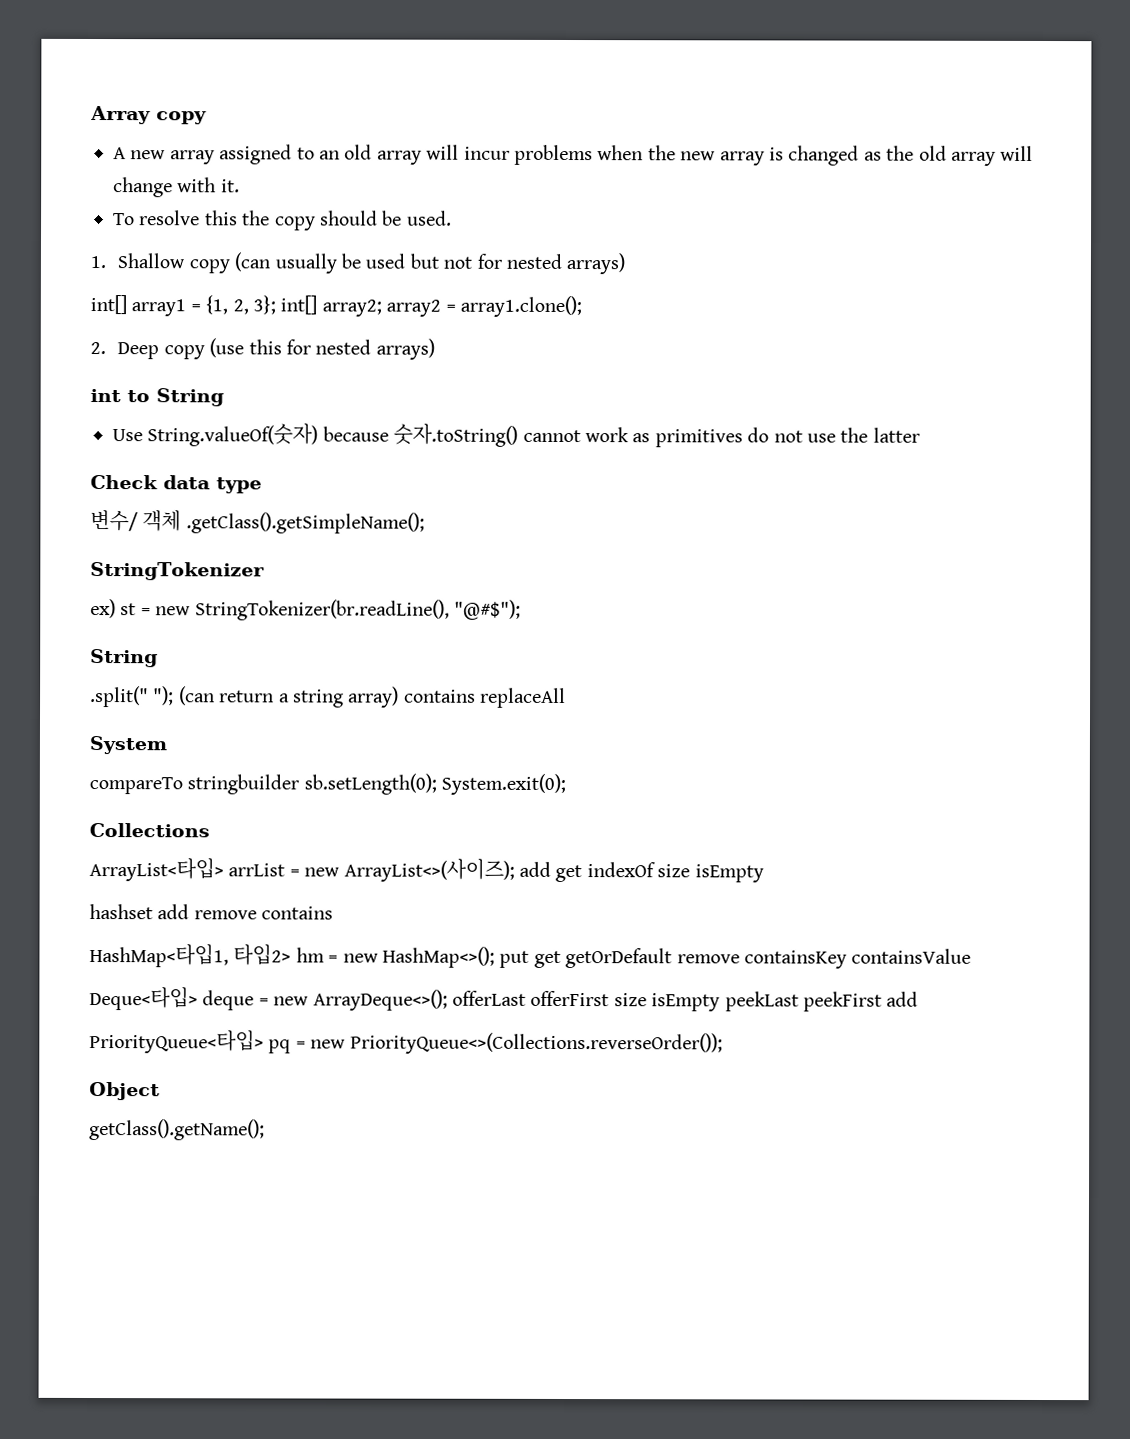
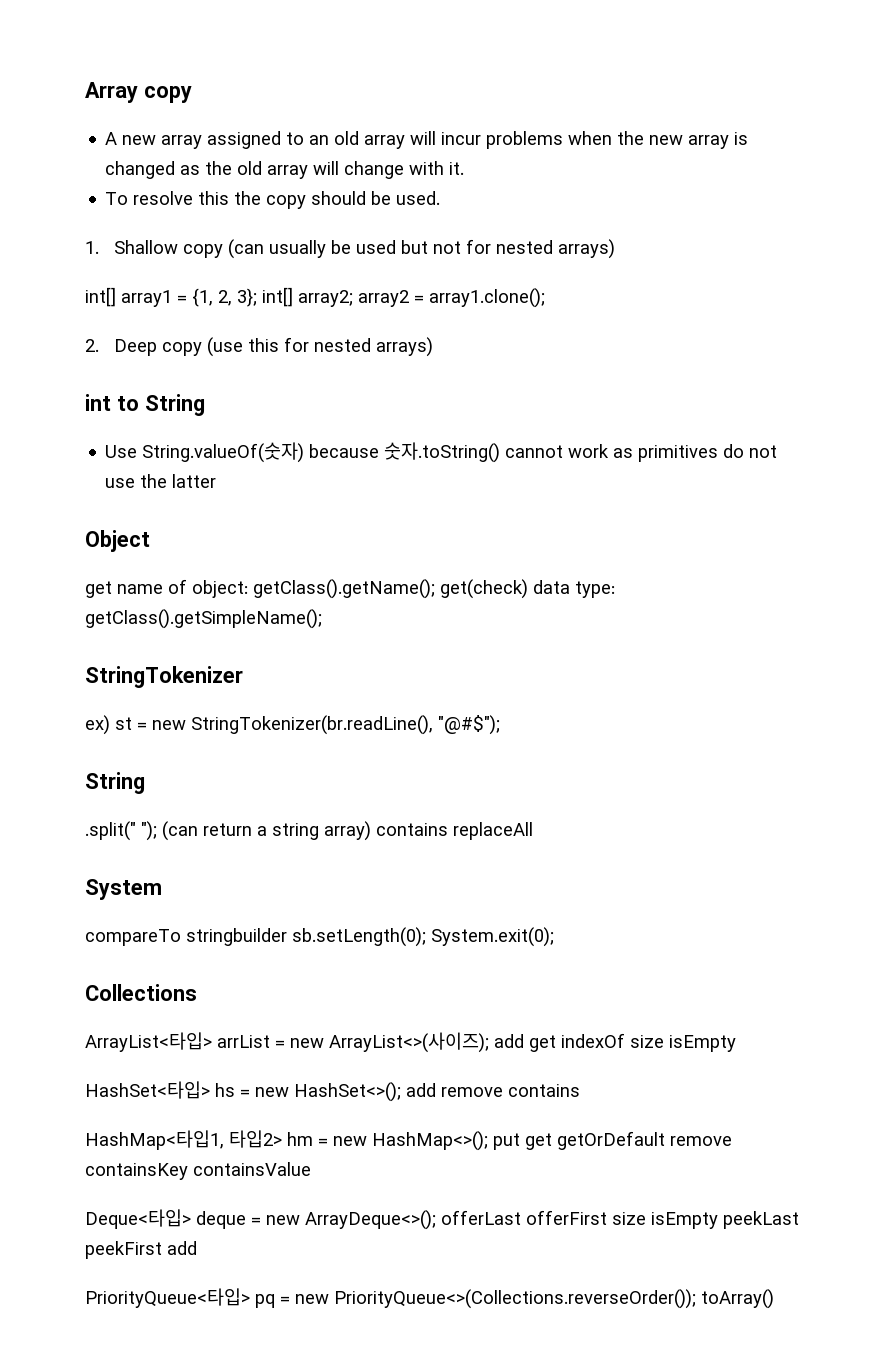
- Check data type
- 변수/ 객체 .getClass().getSimpleName();
+ Object
+ get name of object: getClass().getName(); get(check) data type: getClass().getSimpleName();
- hashset add remove contains
+ HashSet<타입> hs = new HashSet<>(); add remove contains
- PriorityQueue<타입> pq = new PriorityQueue<>(Collections.reverseOrder());
- Object
- getClass().getName();
+ PriorityQueue<타입> pq = new PriorityQueue<>(Collections.reverseOrder()); toArray()

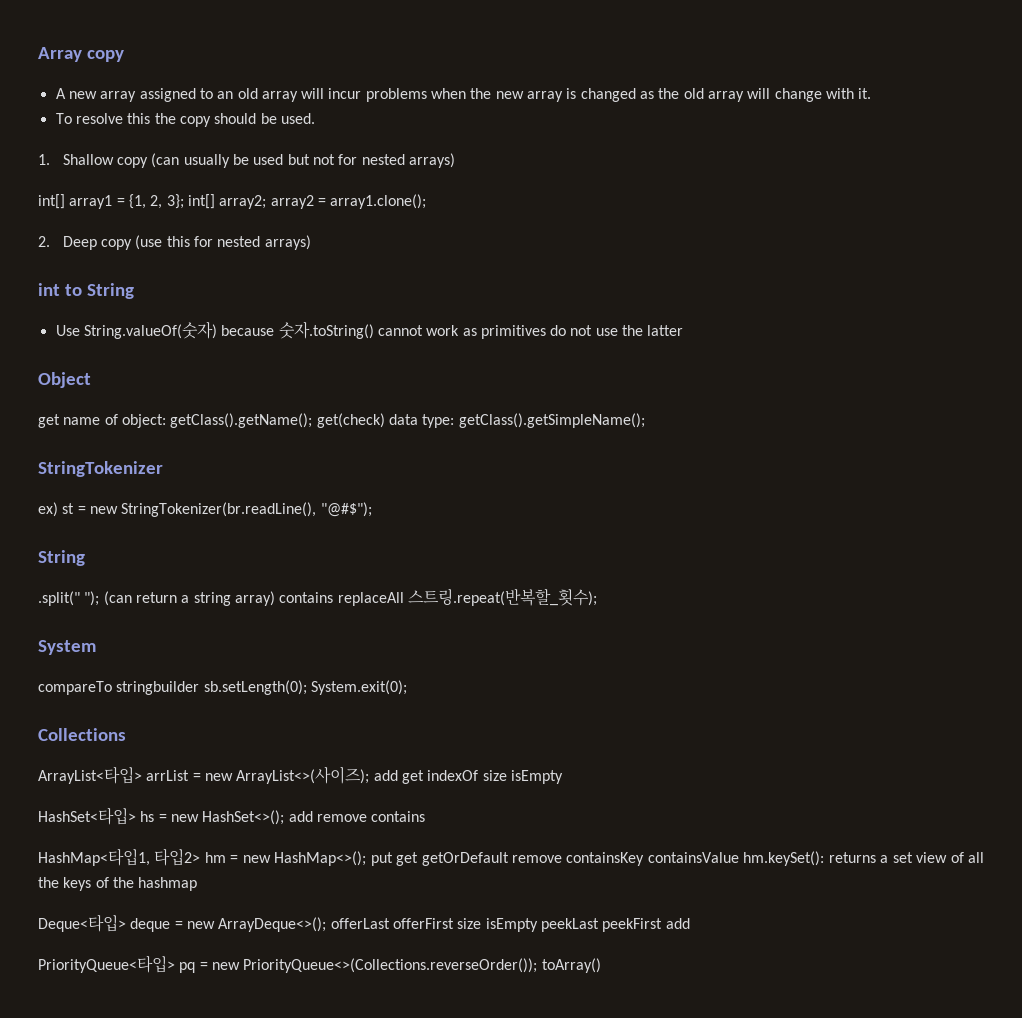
- .split(" "); (can return a string array) contains replaceAll
+ .split(" "); (can return a string array) contains replaceAll 스트링.repeat(반복할_횟수);
- HashMap<타입1, 타입2> hm = new HashMap<>(); put get getOrDefault remove containsKey containsValue
+ HashMap<타입1, 타입2> hm = new HashMap<>(); put get getOrDefault remove containsKey containsValue hm.keySet(): returns a set view of all the keys of the hashmap

